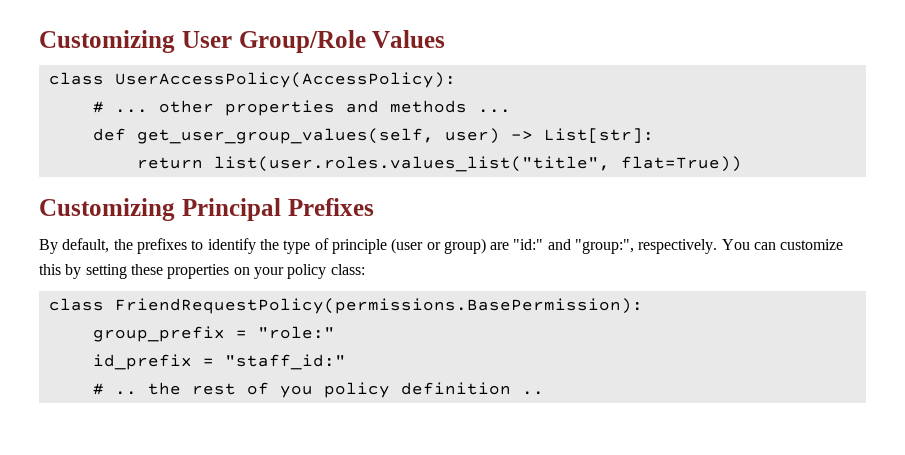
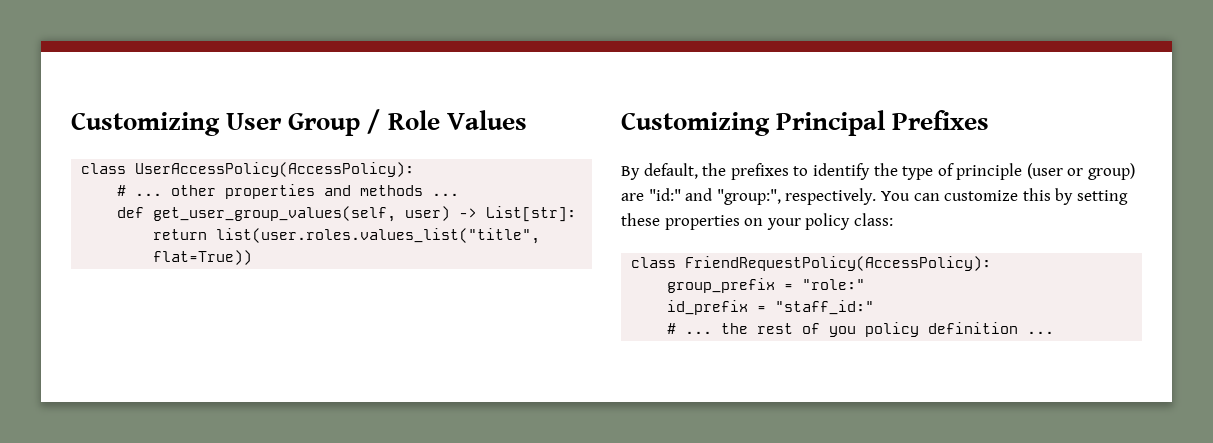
- Customizing User Group/Role Values
+ Customizing User Group / Role Values
- class FriendRequestPolicy(permissions.BasePermission):
+ class FriendRequestPolicy(AccessPolicy):
- # .. the rest of you policy definition ..
+ # ... the rest of you policy definition ...

